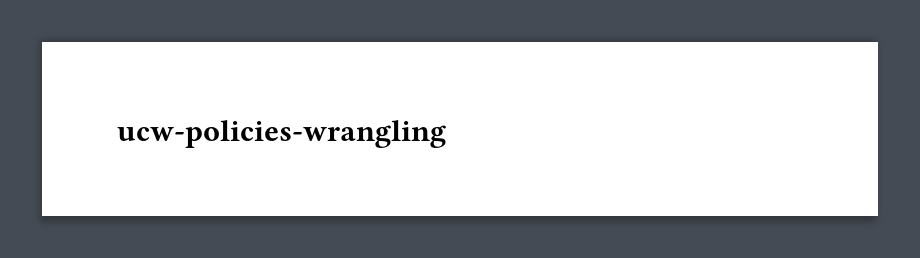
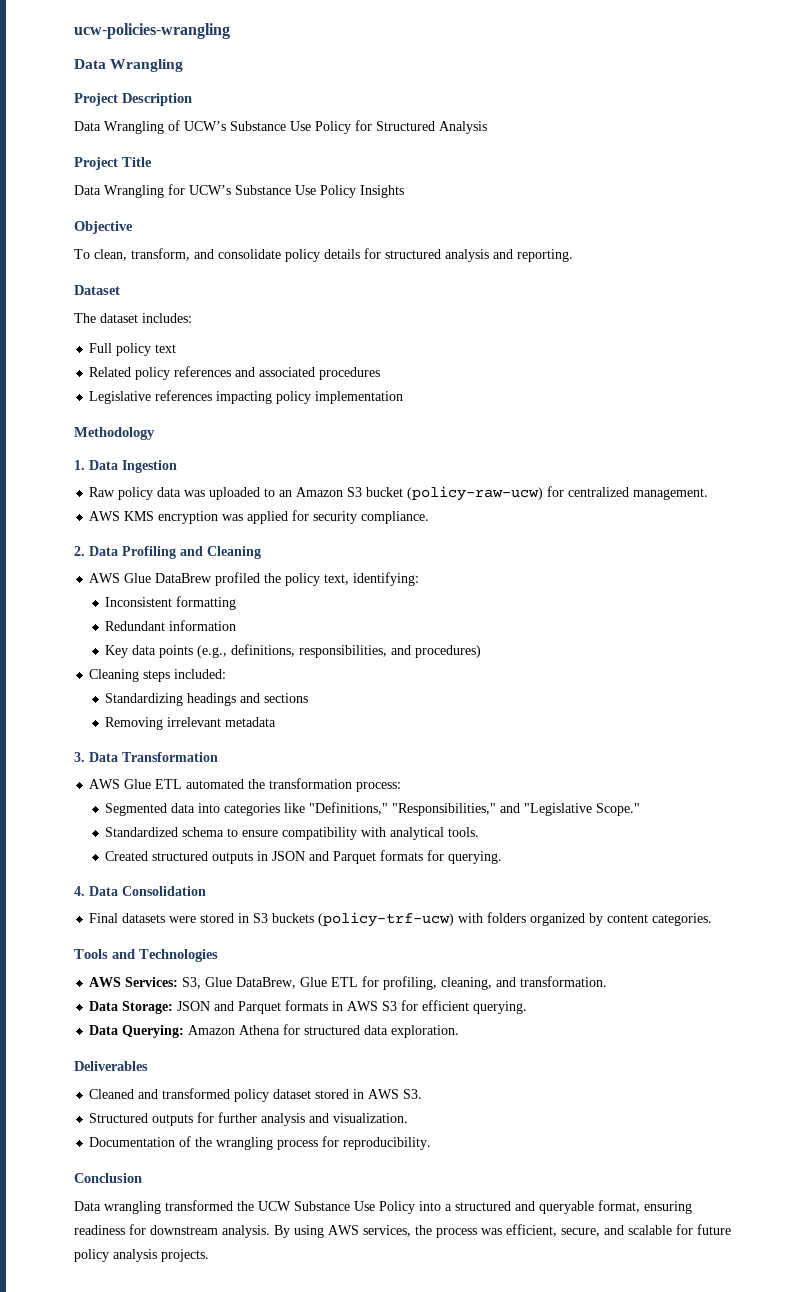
  ucw-policies-wrangling
+ Data Wrangling
+ Project Description
+ Data Wrangling of UCW’s Substance Use Policy for Structured Analysis
+ Project Title
+ Data Wrangling for UCW’s Substance Use Policy Insights
+ Objective
+ To clean, transform, and consolidate policy details for structured analysis and reporting.
+ Dataset
+ The dataset includes:
+ Full policy text
+ Related policy references and associated procedures
+ Legislative references impacting policy implementation
+ Methodology
+ 1. Data Ingestion
+ Raw policy data was uploaded to an Amazon S3 bucket (policy-raw-ucw) for centralized management.
+ AWS KMS encryption was applied for security compliance.
+ 2. Data Profiling and Cleaning
+ AWS Glue DataBrew profiled the policy text, identifying:
+ Inconsistent formatting
+ Redundant information
+ Key data points (e.g., definitions, responsibilities, and procedures)
+ Cleaning steps included:
+ Standardizing headings and sections
+ Removing irrelevant metadata
+ 3. Data Transformation
+ AWS Glue ETL automated the transformation process:
+ Segmented data into categories like "Definitions," "Responsibilities," and "Legislative Scope."
+ Standardized schema to ensure compatibility with analytical tools.
+ Created structured outputs in JSON and Parquet formats for querying.
+ 4. Data Consolidation
+ Final datasets were stored in S3 buckets (policy-trf-ucw) with folders organized by content categories.
+ Tools and Technologies
+ AWS Services: S3, Glue DataBrew, Glue ETL for profiling, cleaning, and transformation.
+ Data Storage: JSON and Parquet formats in AWS S3 for efficient querying.
+ Data Querying: Amazon Athena for structured data exploration.
+ Deliverables
+ Cleaned and transformed policy dataset stored in AWS S3.
+ Structured outputs for further analysis and visualization.
+ Documentation of the wrangling process for reproducibility.
+ Conclusion
+ Data wrangling transformed the UCW Substance Use Policy into a structured and queryable format, ensuring readiness for downstream analysis. By using AWS services, the process was efficient, secure, and scalable for future policy analysis projects.

